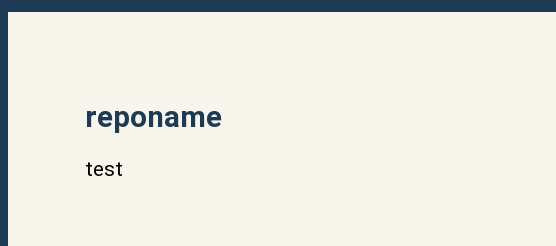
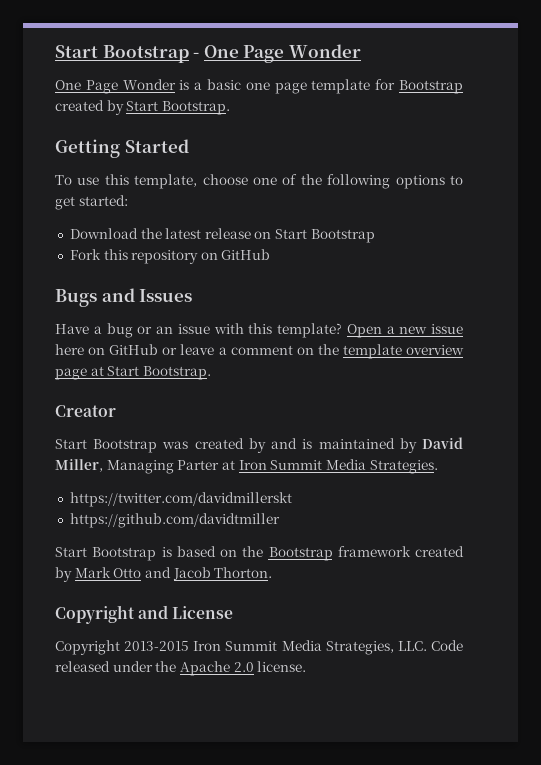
- reponame
- test
+ Start Bootstrap - One Page Wonder
+ One Page Wonder is a basic one page template for Bootstrap created by Start Bootstrap.
+ Getting Started
+ To use this template, choose one of the following options to get started:
+ Download the latest release on Start Bootstrap
+ Fork this repository on GitHub
+ Bugs and Issues
+ Have a bug or an issue with this template? Open a new issue here on GitHub or leave a comment on the template overview page at Start Bootstrap.
+ Creator
+ Start Bootstrap was created by and is maintained by David Miller, Managing Parter at Iron Summit Media Strategies.
+ https://twitter.com/davidmillerskt
+ https://github.com/davidtmiller
+ Start Bootstrap is based on the Bootstrap framework created by Mark Otto and Jacob Thorton.
+ Copyright and License
+ Copyright 2013-2015 Iron Summit Media Strategies, LLC. Code released under the Apache 2.0 license.

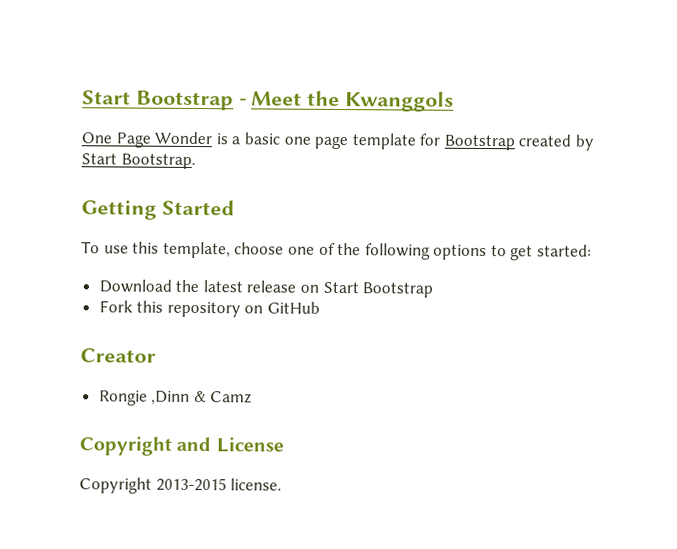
- Start Bootstrap - One Page Wonder
+ Start Bootstrap - Meet the Kwanggols
- Bugs and Issues
- Have a bug or an issue with this template? Open a new issue here on GitHub or leave a comment on the template overview page at Start Bootstrap.
  Creator
- Start Bootstrap was created by and is maintained by David Miller, Managing Parter at Iron Summit Media Strategies.
- https://twitter.com/davidmillerskt
- https://github.com/davidtmiller
- Start Bootstrap is based on the Bootstrap framework created by Mark Otto and Jacob Thorton.
+ Rongie ,Dinn & Camz
- Copyright 2013-2015 Iron Summit Media Strategies, LLC. Code released under the Apache 2.0 license.
+ Copyright 2013-2015 license.

